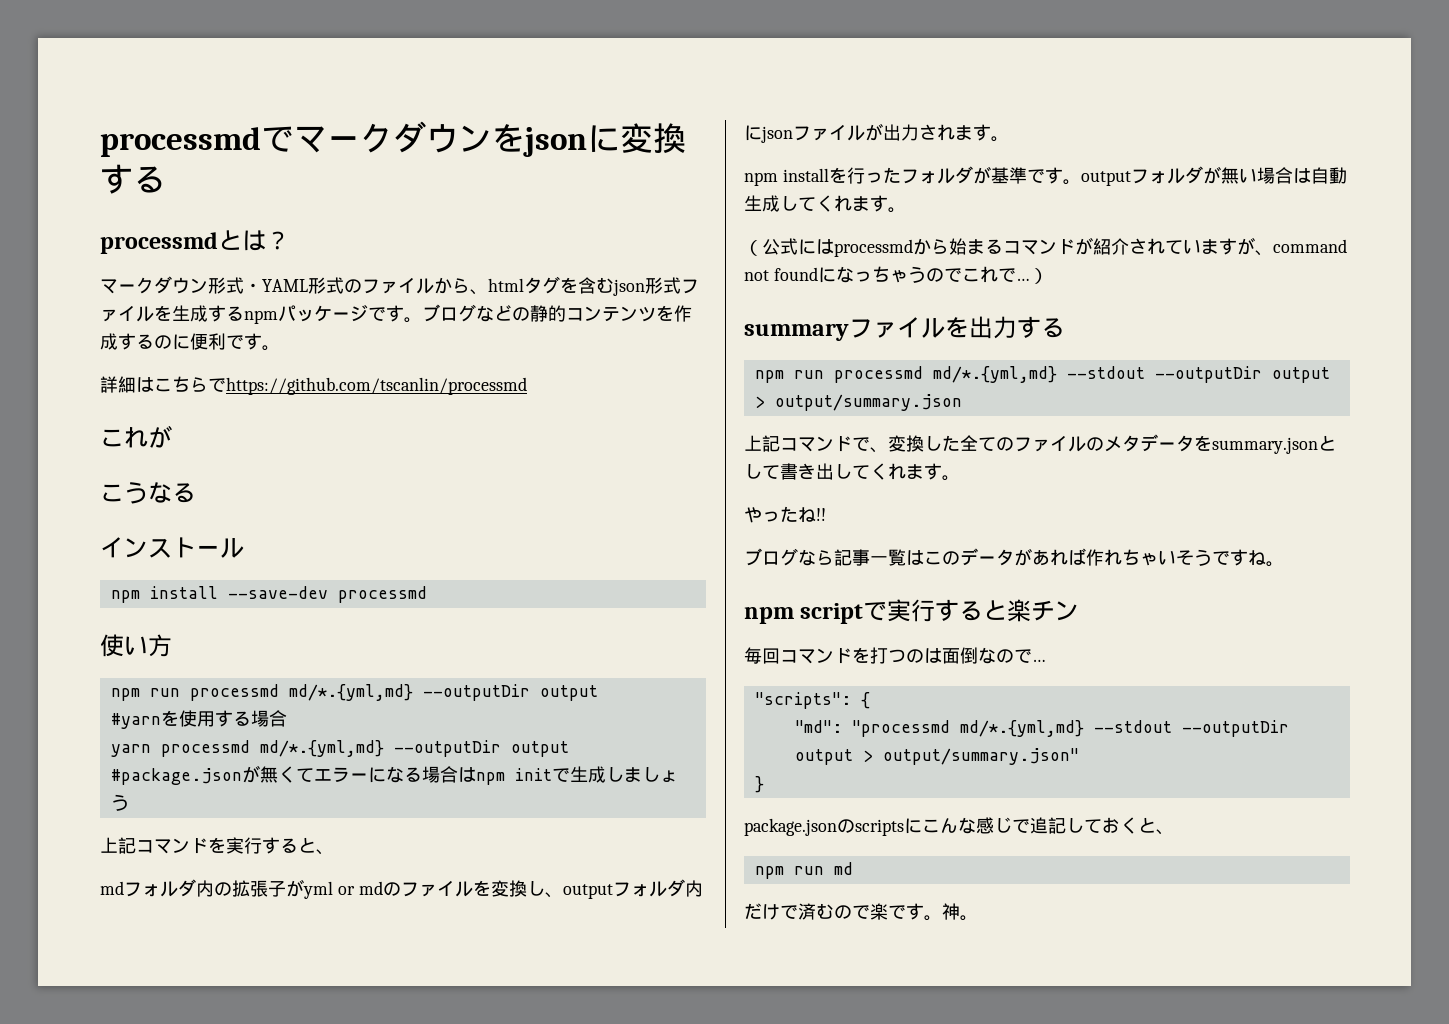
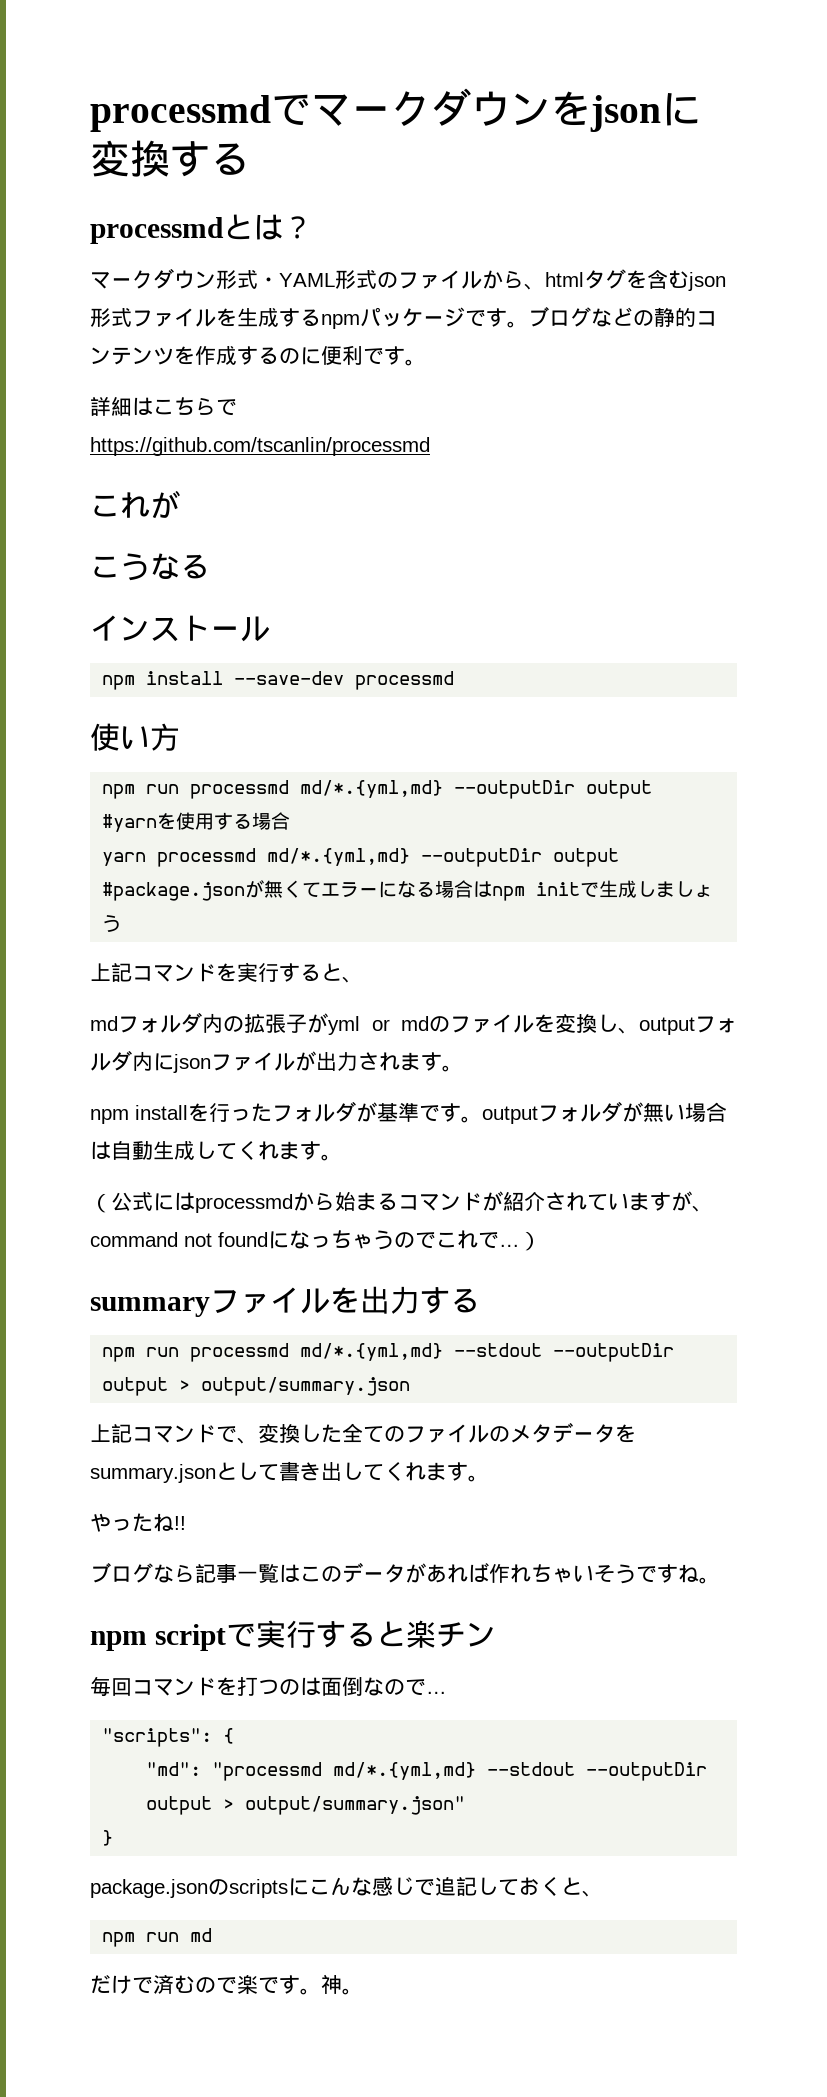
- 詳細はこちらでhttps://github.com/tscanlin/processmd
+ 詳細はこちらで
+ https://github.com/tscanlin/processmd

